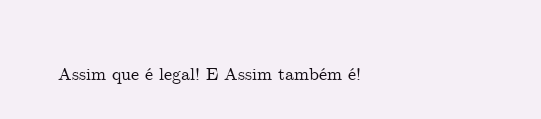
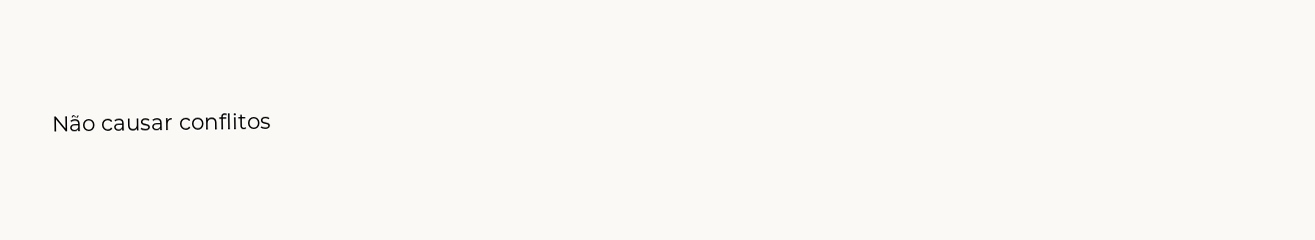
- Assim que é legal! E Assim também é!
+ Não causar conflitos

